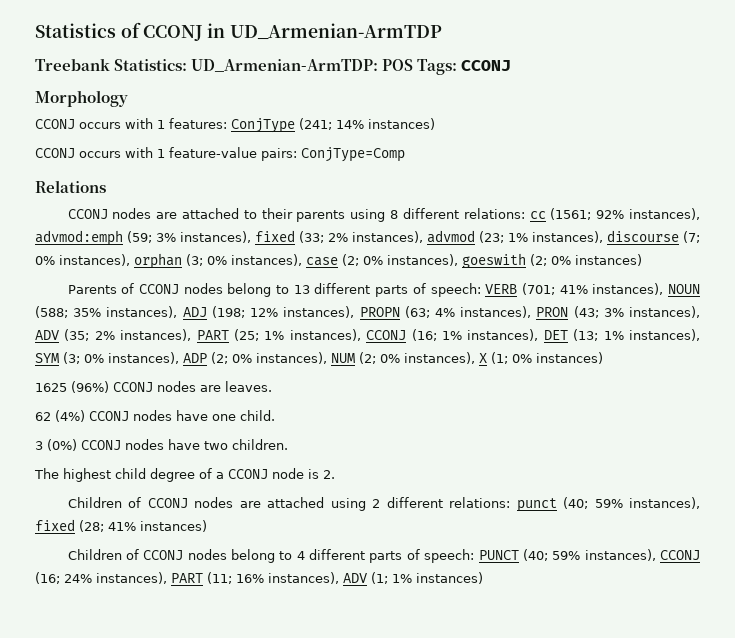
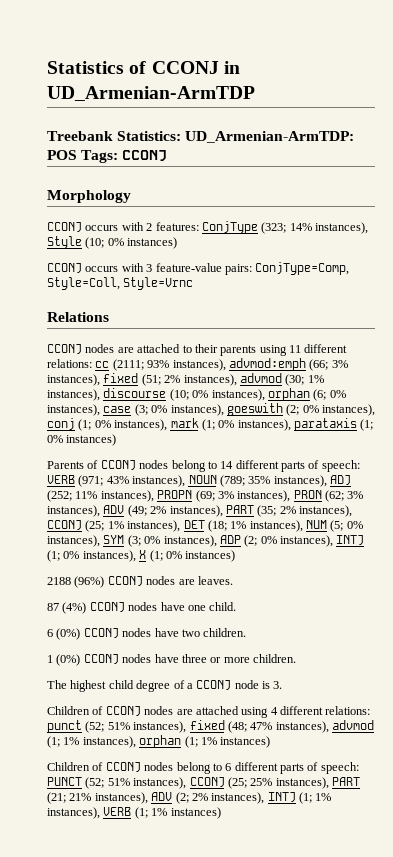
- CCONJ occurs with 1 features: ConjType (241; 14% instances)
+ CCONJ occurs with 2 features: ConjType (323; 14% instances), Style (10; 0% instances)
- CCONJ occurs with 1 feature-value pairs: ConjType=Comp
+ CCONJ occurs with 3 feature-value pairs: ConjType=Comp, Style=Coll, Style=Vrnc
- CCONJ nodes are attached to their parents using 8 different relations: cc (1561; 92% instances), advmod:emph (59; 3% instances), fixed (33; 2% instances), advmod (23; 1% instances), discourse (7; 0% instances), orphan (3; 0% instances), case (2; 0% instances), goeswith (2; 0% instances)
+ CCONJ nodes are attached to their parents using 11 different relations: cc (2111; 93% instances), advmod:emph (66; 3% instances), fixed (51; 2% instances), advmod (30; 1% instances), discourse (10; 0% instances), orphan (6; 0% instances), case (3; 0% instances), goeswith (2; 0% instances), conj (1; 0% instances), mark (1; 0% instances), parataxis (1; 0% instances)
- Parents of CCONJ nodes belong to 13 different parts of speech: VERB (701; 41% instances), NOUN (588; 35% instances), ADJ (198; 12% instances), PROPN (63; 4% instances), PRON (43; 3% instances), ADV (35; 2% instances), PART (25; 1% instances), CCONJ (16; 1% instances), DET (13; 1% instances), SYM (3; 0% instances), ADP (2; 0% instances), NUM (2; 0% instances), X (1; 0% instances)
+ Parents of CCONJ nodes belong to 14 different parts of speech: VERB (971; 43% instances), NOUN (789; 35% instances), ADJ (252; 11% instances), PROPN (69; 3% instances), PRON (62; 3% instances), ADV (49; 2% instances), PART (35; 2% instances), CCONJ (25; 1% instances), DET (18; 1% instances), NUM (5; 0% instances), SYM (3; 0% instances), ADP (2; 0% instances), INTJ (1; 0% instances), X (1; 0% instances)
- 1625 (96%) CCONJ nodes are leaves.
+ 2188 (96%) CCONJ nodes are leaves.
- 62 (4%) CCONJ nodes have one child.
+ 87 (4%) CCONJ nodes have one child.
- 3 (0%) CCONJ nodes have two children.
+ 6 (0%) CCONJ nodes have two children.
+ 1 (0%) CCONJ nodes have three or more children.
- The highest child degree of a CCONJ node is 2.
+ The highest child degree of a CCONJ node is 3.
- Children of CCONJ nodes are attached using 2 different relations: punct (40; 59% instances), fixed (28; 41% instances)
+ Children of CCONJ nodes are attached using 4 different relations: punct (52; 51% instances), fixed (48; 47% instances), advmod (1; 1% instances), orphan (1; 1% instances)
- Children of CCONJ nodes belong to 4 different parts of speech: PUNCT (40; 59% instances), CCONJ (16; 24% instances), PART (11; 16% instances), ADV (1; 1% instances)
+ Children of CCONJ nodes belong to 6 different parts of speech: PUNCT (52; 51% instances), CCONJ (25; 25% instances), PART (21; 21% instances), ADV (2; 2% instances), INTJ (1; 1% instances), VERB (1; 1% instances)

